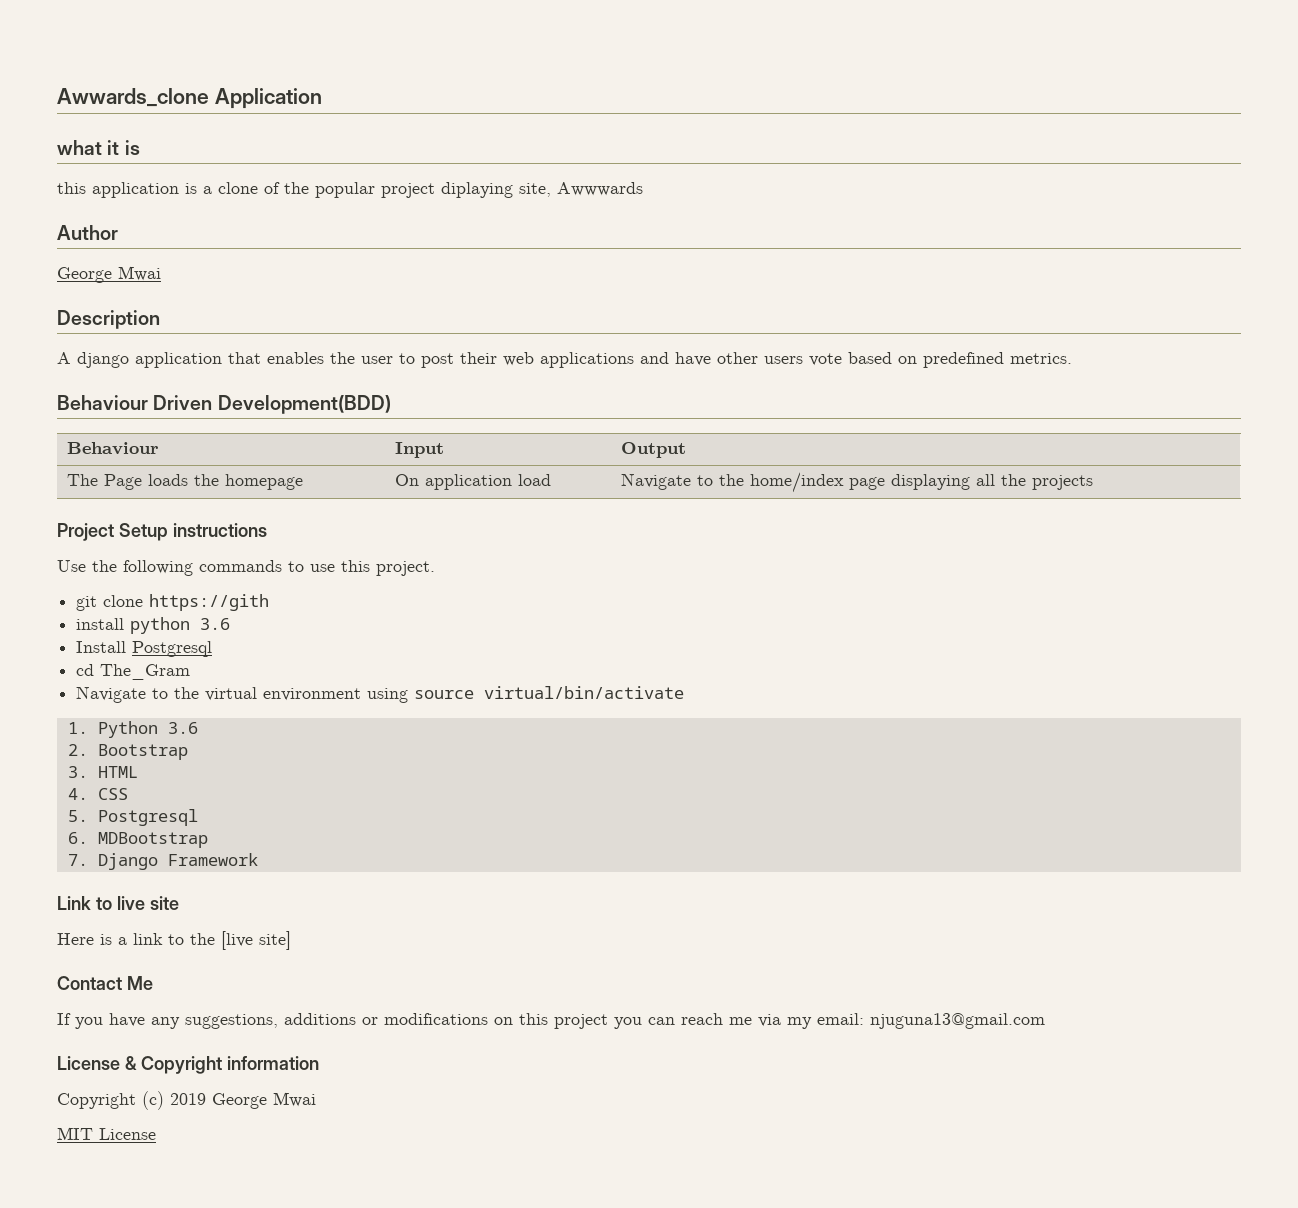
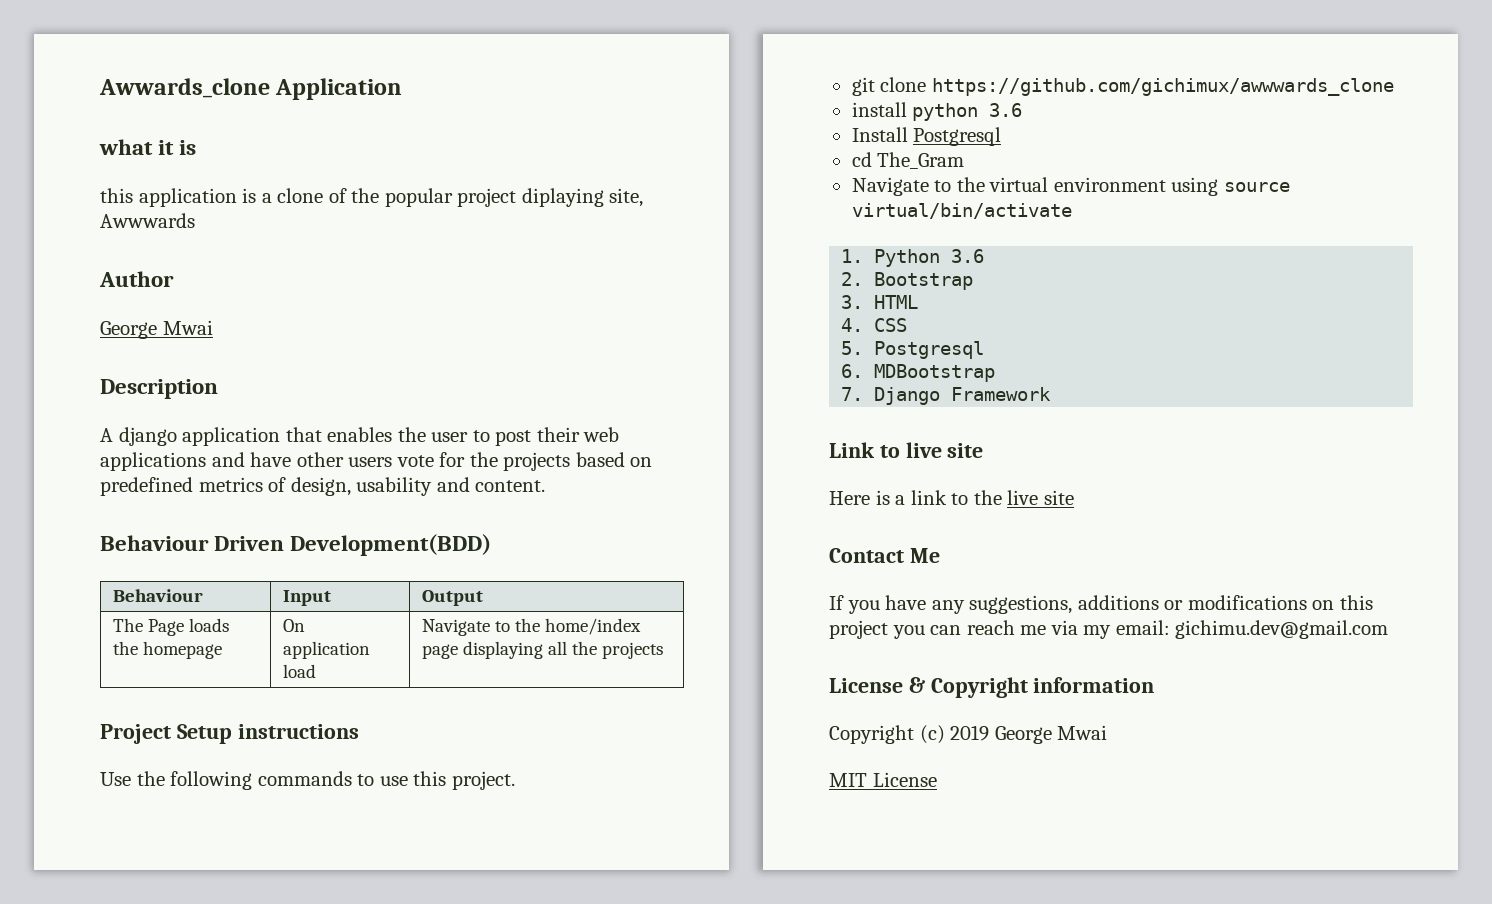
- A django application that enables the user to post their web applications and have other users vote based on predefined metrics.
+ A django application that enables the user to post their web applications and have other users vote for the projects based on predefined metrics of design, usability and content.
- git clone https://gith
+ git clone https://github.com/gichimux/awwwards_clone
- Here is a link to the [live site]
+ Here is a link to the live site
- If you have any suggestions, additions or modifications on this project you can reach me via my email: njuguna13@gmail.com
+ If you have any suggestions, additions or modifications on this project you can reach me via my email: gichimu.dev@gmail.com

